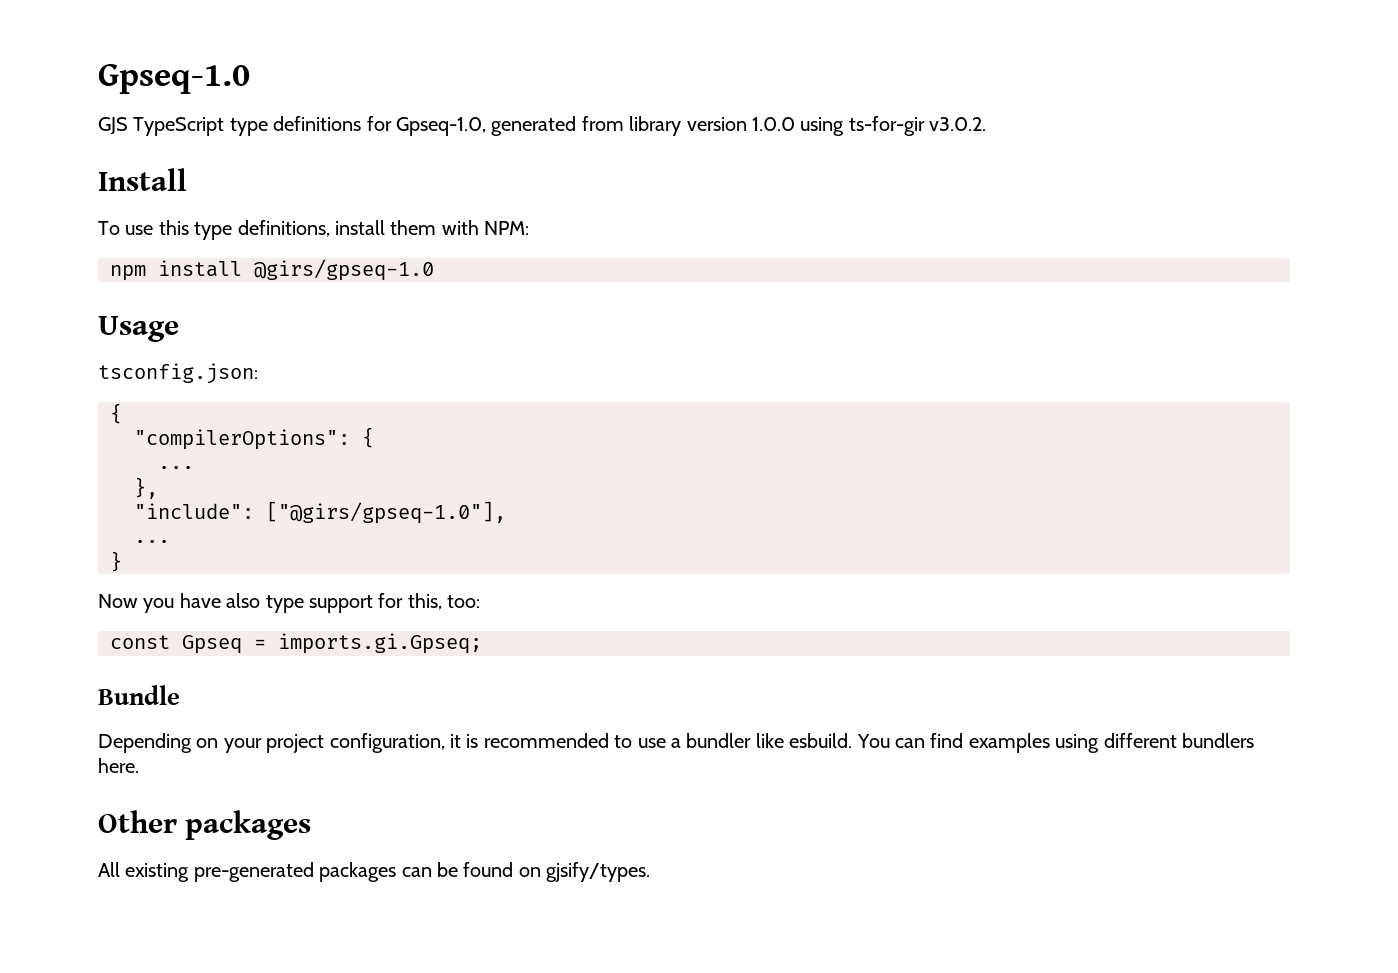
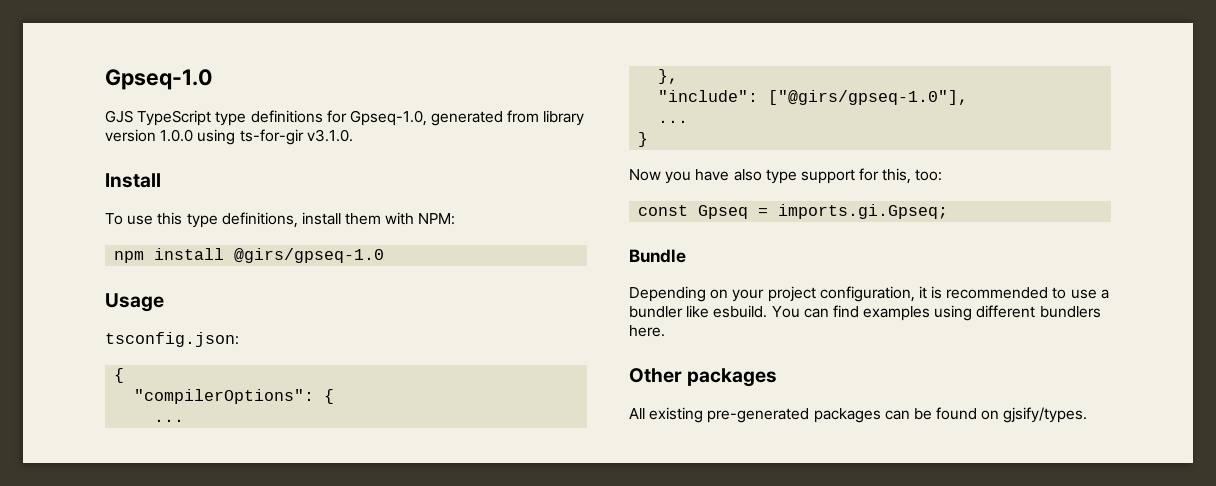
- GJS TypeScript type definitions for Gpseq-1.0, generated from library version 1.0.0 using ts-for-gir v3.0.2.
+ GJS TypeScript type definitions for Gpseq-1.0, generated from library version 1.0.0 using ts-for-gir v3.1.0.

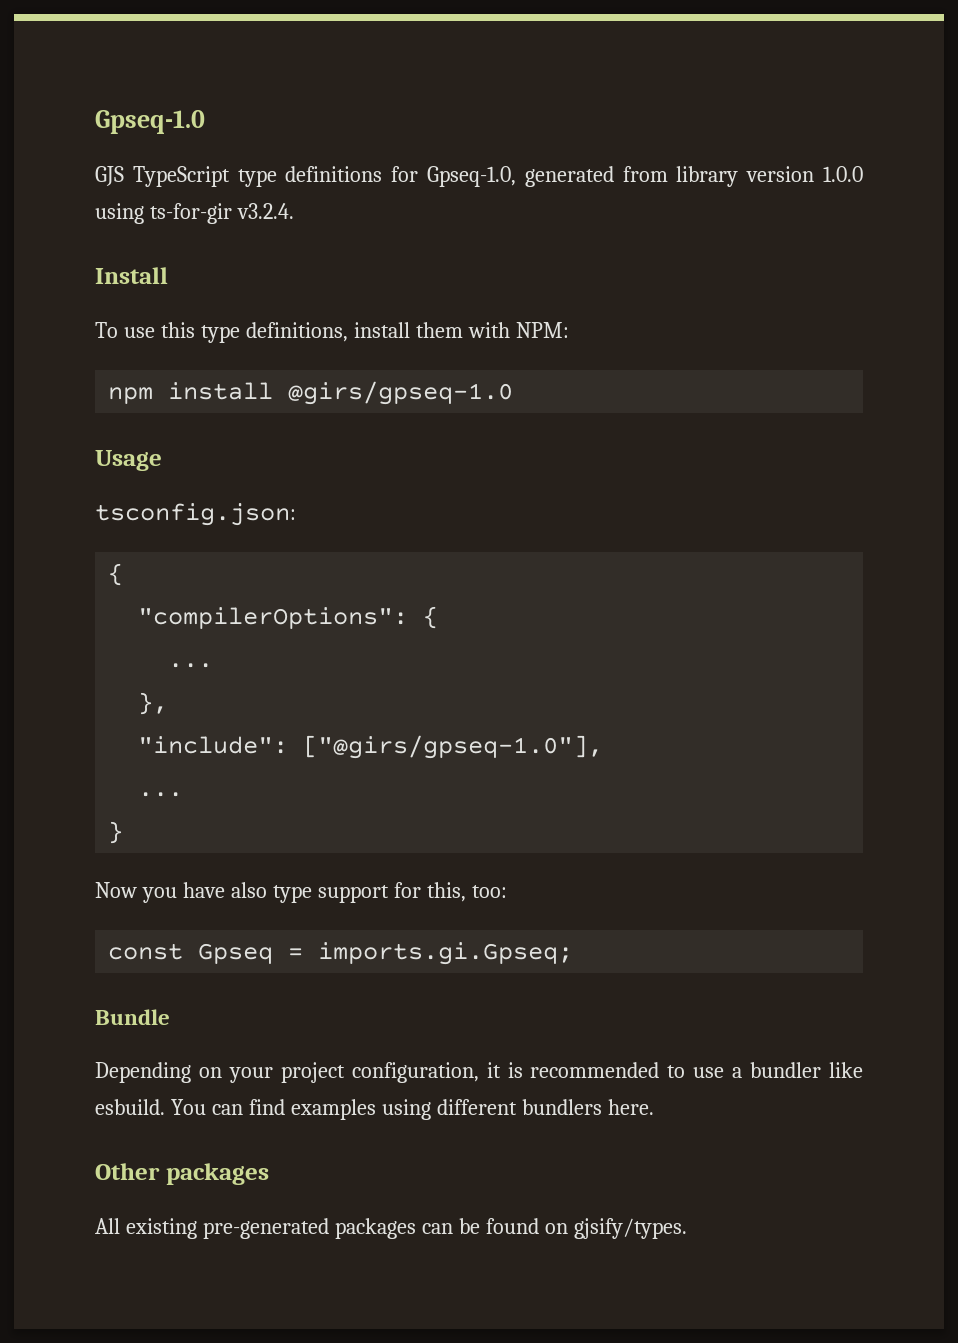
- GJS TypeScript type definitions for Gpseq-1.0, generated from library version 1.0.0 using ts-for-gir v3.1.0.
+ GJS TypeScript type definitions for Gpseq-1.0, generated from library version 1.0.0 using ts-for-gir v3.2.4.

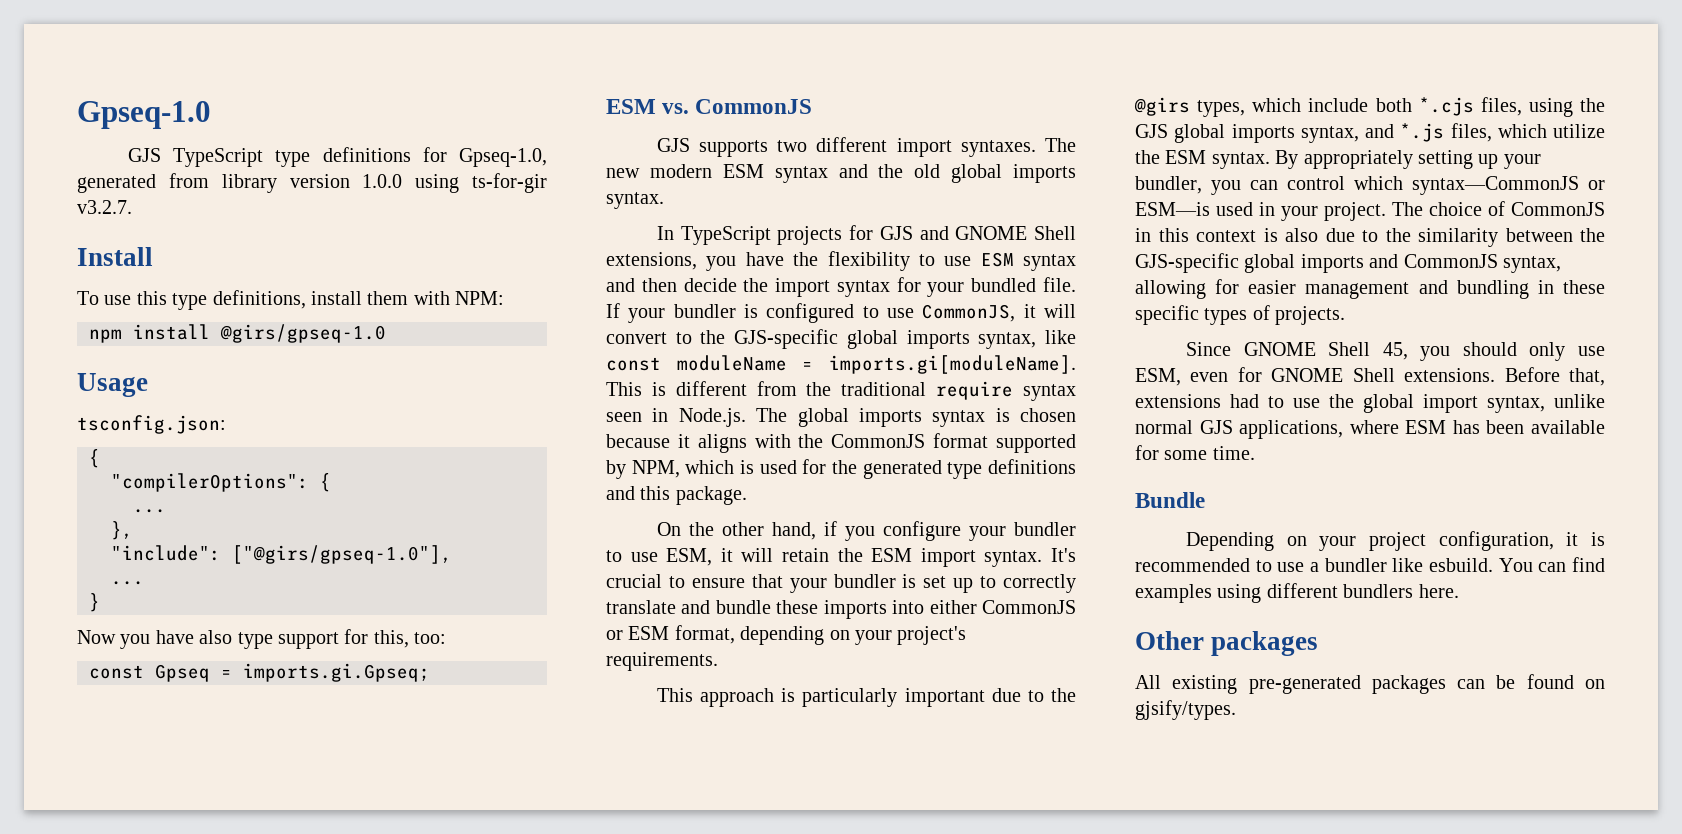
- GJS TypeScript type definitions for Gpseq-1.0, generated from library version 1.0.0 using ts-for-gir v3.2.4.
+ GJS TypeScript type definitions for Gpseq-1.0, generated from library version 1.0.0 using ts-for-gir v3.2.7.
+ ESM vs. CommonJS
+ GJS supports two different import syntaxes. The new modern ESM syntax and the old global imports syntax.
+ In TypeScript projects for GJS and GNOME Shell extensions, you have the flexibility to use ESM syntax and then decide the import syntax for your bundled file. If your bundler is configured to use CommonJS, it will convert to the GJS-specific global imports syntax, like const moduleName = imports.gi[moduleName]. This is different from the traditional require syntax seen in Node.js. The global imports syntax is chosen because it aligns with the CommonJS format supported by NPM, which is used for the generated type definitions and this package.
+ On the other hand, if you configure your bundler to use ESM, it will retain the ESM import syntax. It's crucial to ensure that your bundler is set up to correctly translate and bundle these imports into either CommonJS or ESM format, depending on your project's requirements.
+ This approach is particularly important due to the @girs types, which include both *.cjs files, using the GJS global imports syntax, and *.js files, which utilize the ESM syntax. By appropriately setting up your bundler, you can control which syntax—CommonJS or ESM—is used in your project. The choice of CommonJS in this context is also due to the similarity between the GJS-specific global imports and CommonJS syntax, allowing for easier management and bundling in these specific types of projects.
+ Since GNOME Shell 45, you should only use ESM, even for GNOME Shell extensions. Before that, extensions had to use the global import syntax, unlike normal GJS applications, where ESM has been available for some time.

